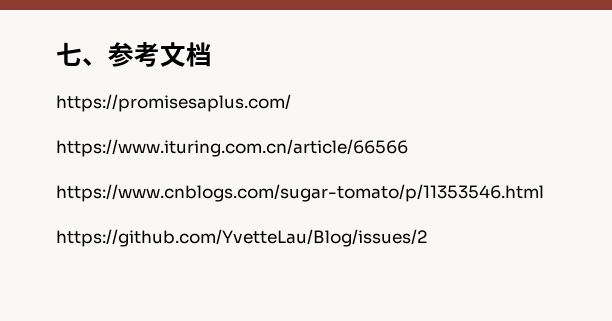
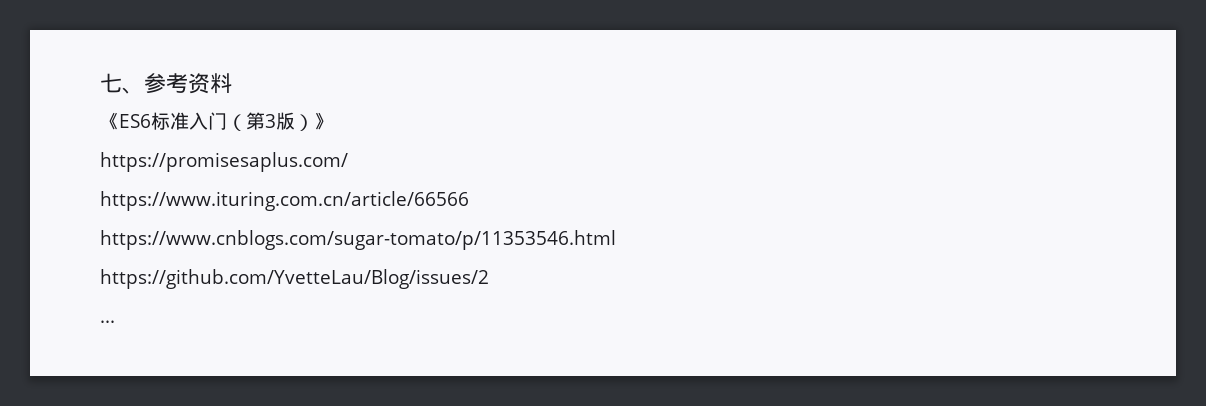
- 七、参考文档
+ 七、参考资料
+ 《ES6标准入门（第3版）》
+ ...

